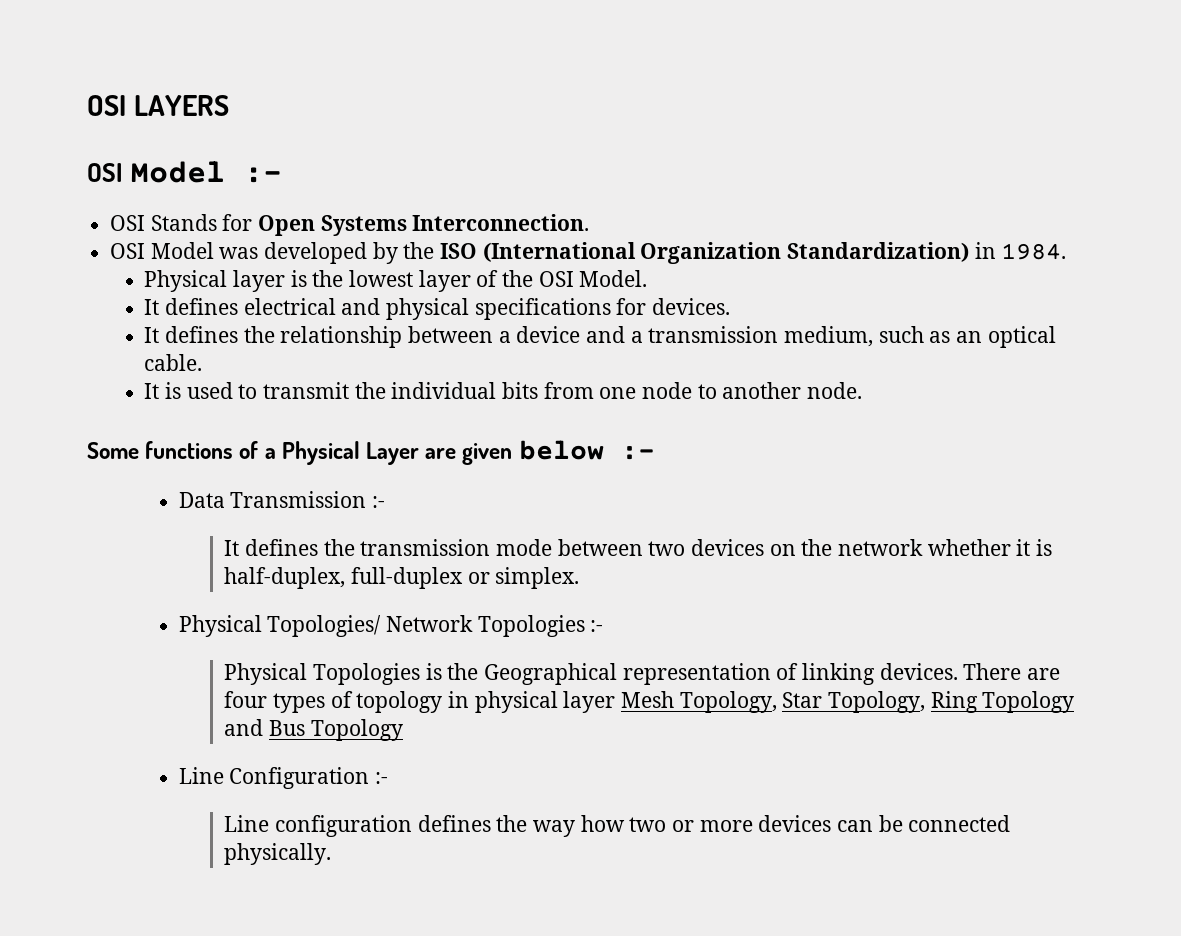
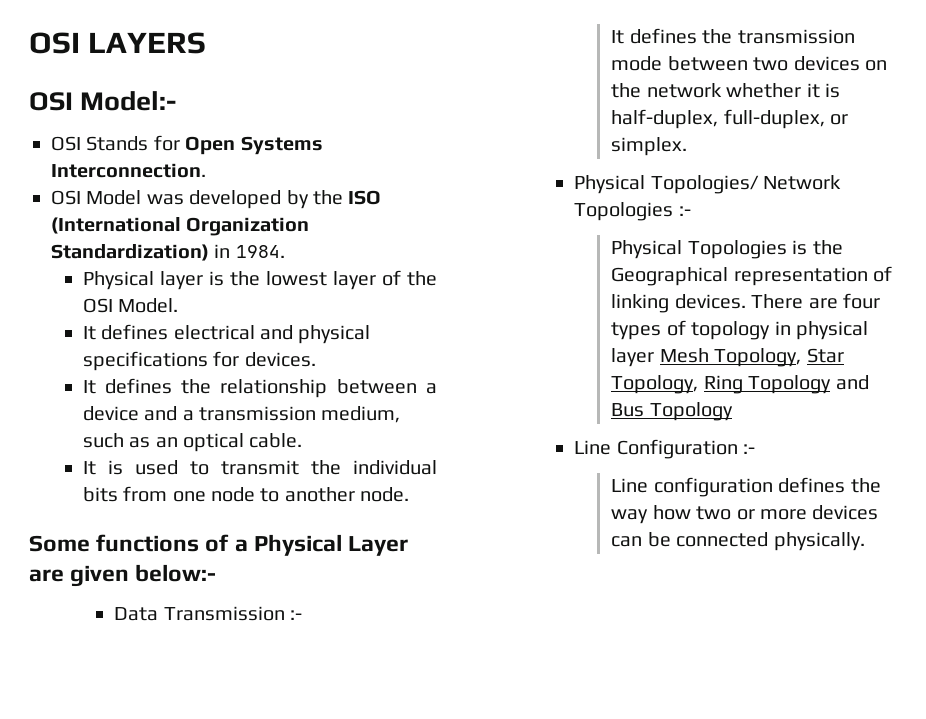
- OSI Model :-
+ OSI Model:-
- Some functions of a Physical Layer are given below :-
+ Some functions of a Physical Layer are given below:-
- It defines the transmission mode between two devices on the network whether it is half-duplex, full-duplex or simplex.
+ It defines the transmission mode between two devices on the network whether it is half-duplex, full-duplex, or simplex.

